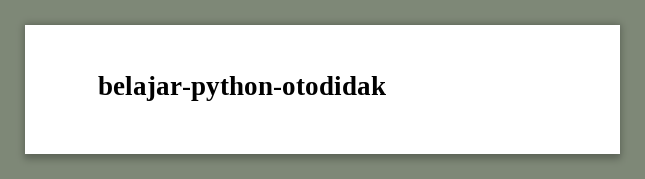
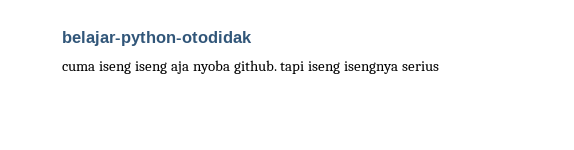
+ cuma iseng iseng aja nyoba github. tapi iseng isengnya serius

